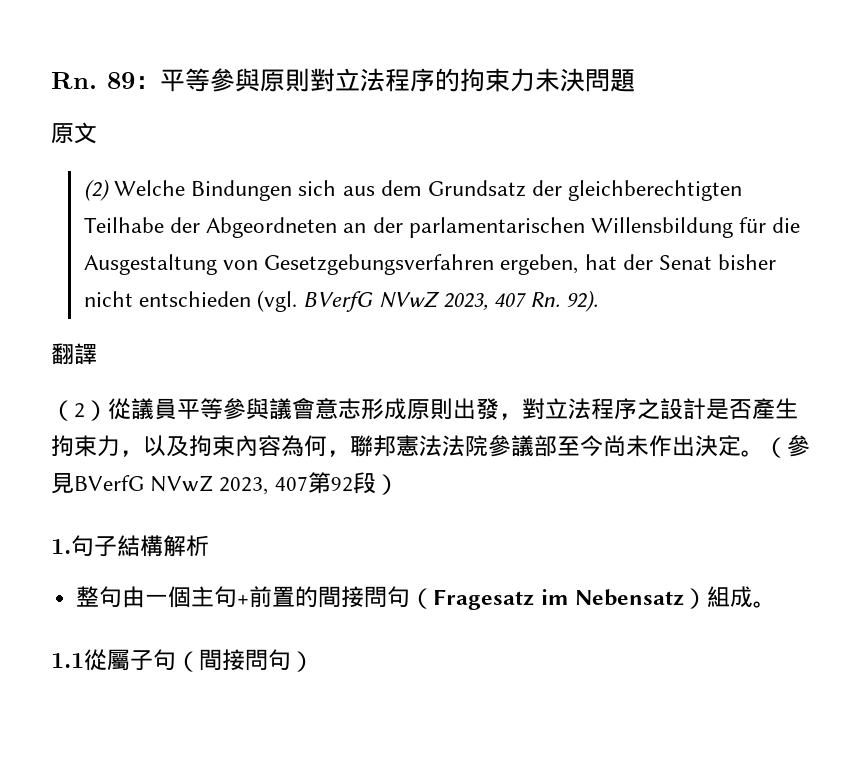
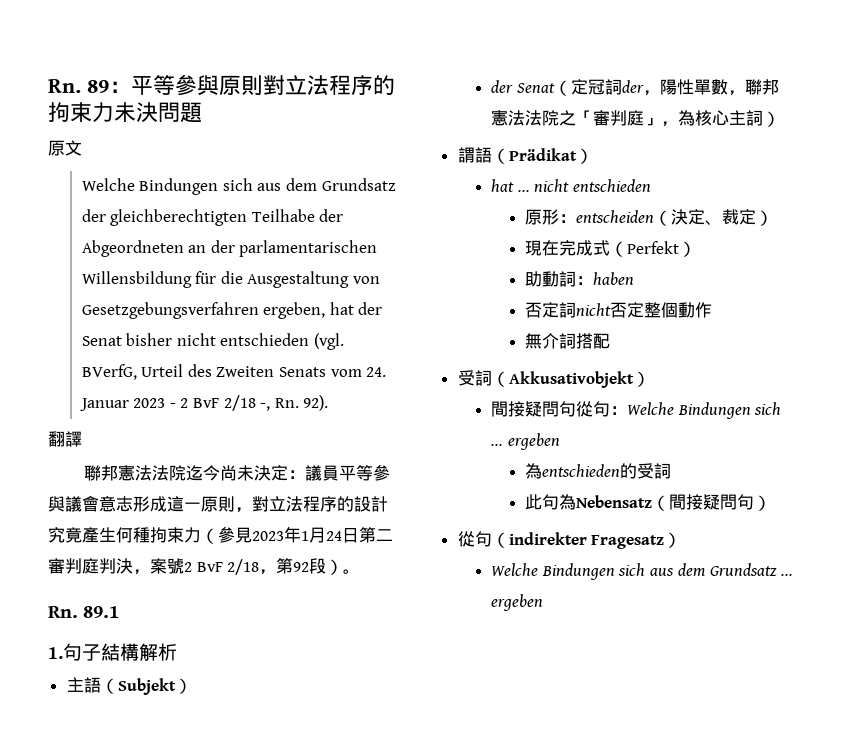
- (2) Welche Bindungen sich aus dem Grundsatz der gleichberechtigten Teilhabe der Abgeordneten an der parlamentarischen Willensbildung für die Ausgestaltung von Gesetzgebungsverfahren ergeben, hat der Senat bisher nicht entschieden (vgl. BVerfG NVwZ 2023, 407 Rn. 92).
+ Welche Bindungen sich aus dem Grundsatz der gleichberechtigten Teilhabe der Abgeordneten an der parlamentarischen Willensbildung für die Ausgestaltung von Gesetzgebungsverfahren ergeben, hat der Senat bisher nicht entschieden (vgl. BVerfG, Urteil des Zweiten Senats vom 24. Januar 2023 - 2 BvF 2/18 -, Rn. 92).
  翻譯
- （2）從議員平等參與議會意志形成原則出發，對立法程序之設計是否產生拘束力，以及拘束內容為何，聯邦憲法法院參議部至今尚未作出決定。（參見BVerfG NVwZ 2023, 407第92段）
+ 聯邦憲法法院迄今尚未決定：議員平等參與議會意志形成這一原則，對立法程序的設計究竟產生何種拘束力（參見2023年1月24日第二審判庭判決，案號2 BvF 2/18，第92段）。
+ Rn. 89.1
- 整句由一個主句+前置的間接問句（Fragesatz im Nebensatz）組成。
- 1.1從屬子句（間接問句）
+ 主語（Subjekt）
+ der Senat（定冠詞der，陽性單數，聯邦憲法法院之「審判庭」，為核心主詞）
+ 謂語（Prädikat）
+ hat ... nicht entschieden
+ 原形：entscheiden（決定、裁定）
+ 現在完成式（Perfekt）
+ 助動詞：haben
+ 否定詞nicht否定整個動作
+ 無介詞搭配
+ 受詞（Akkusativobjekt）
+ 間接疑問句從句：Welche Bindungen sich ... ergeben
+ 為entschieden的受詞
+ 此句為Nebensatz（間接疑問句）
+ 從句（indirekter Fragesatz）
+ Welche Bindungen sich aus dem Grundsatz ... ergeben

